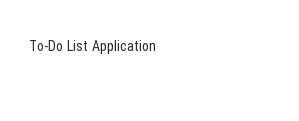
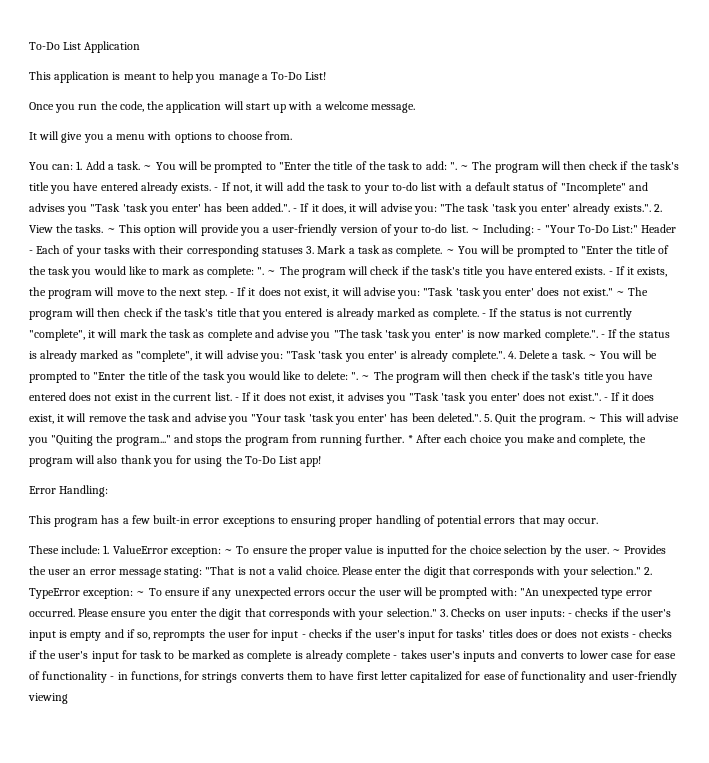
+ This application is meant to help you manage a To-Do List!
+ Once you run the code, the application will start up with a welcome message.
+ It will give you a menu with options to choose from.
+ You can: 1. Add a task. ~ You will be prompted to "Enter the title of the task to add: ". ~ The program will then check if the task's title you have entered already exists. - If not, it will add the task to your to-do list with a default status of "Incomplete" and advises you "Task 'task you enter' has been added.". - If it does, it will advise you: "The task 'task you enter' already exists.". 2. View the tasks. ~ This option will provide you a user-friendly version of your to-do list. ~ Including: - "Your To-Do List:" Header - Each of your tasks with their corresponding statuses 3. Mark a task as complete. ~ You will be prompted to "Enter the title of the task you would like to mark as complete: ". ~ The program will check if the task's title you have entered exists. - If it exists, the program will move to the next step. - If it does not exist, it will advise you: "Task 'task you enter' does not exist." ~ The program will then check if the task's title that you entered is already marked as complete. - If the status is not currently "complete", it will mark the task as complete and advise you "The task 'task you enter' is now marked complete.". - If the status is already marked as "complete", it will advise you: "Task 'task you enter' is already complete.". 4. Delete a task. ~ You will be prompted to "Enter the title of the task you would like to delete: ". ~ The program will then check if the task's title you have entered does not exist in the current list. - If it does not exist, it advises you "Task 'task you enter' does not exist.". - If it does exist, it will remove the task and advise you "Your task 'task you enter' has been deleted.". 5. Quit the program. ~ This will advise you "Quiting the program..." and stops the program from running further. * After each choice you make and complete, the program will also thank you for using the To-Do List app!
+ Error Handling:
+ This program has a few built-in error exceptions to ensuring proper handling of potential errors that may occur.
+ These include: 1. ValueError exception: ~ To ensure the proper value is inputted for the choice selection by the user. ~ Provides the user an error message stating: "That is not a valid choice. Please enter the digit that corresponds with your selection." 2. TypeError exception: ~ To ensure if any unexpected errors occur the user will be prompted with: "An unexpected type error occurred. Please ensure you enter the digit that corresponds with your selection." 3. Checks on user inputs: - checks if the user's input is empty and if so, reprompts the user for input - checks if the user's input for tasks' titles does or does not exists - checks if the user's input for task to be marked as complete is already complete - takes user's inputs and converts to lower case for ease of functionality - in functions, for strings converts them to have first letter capitalized for ease of functionality and user-friendly viewing

